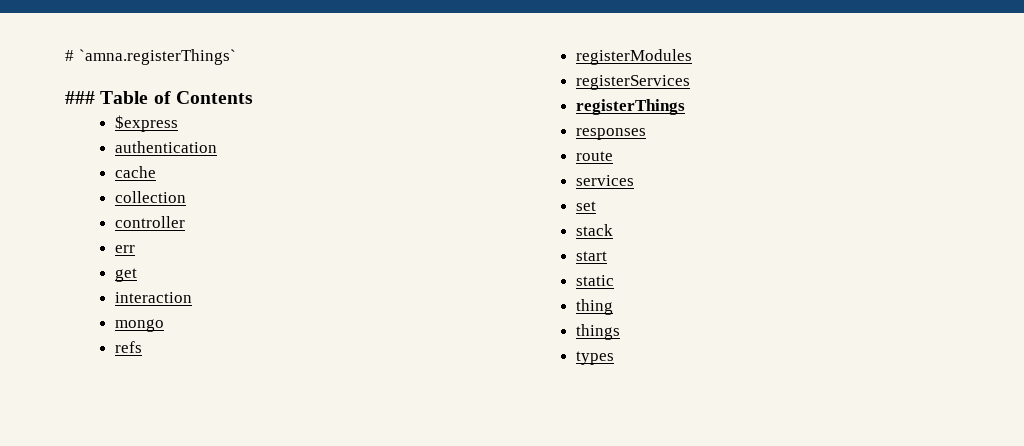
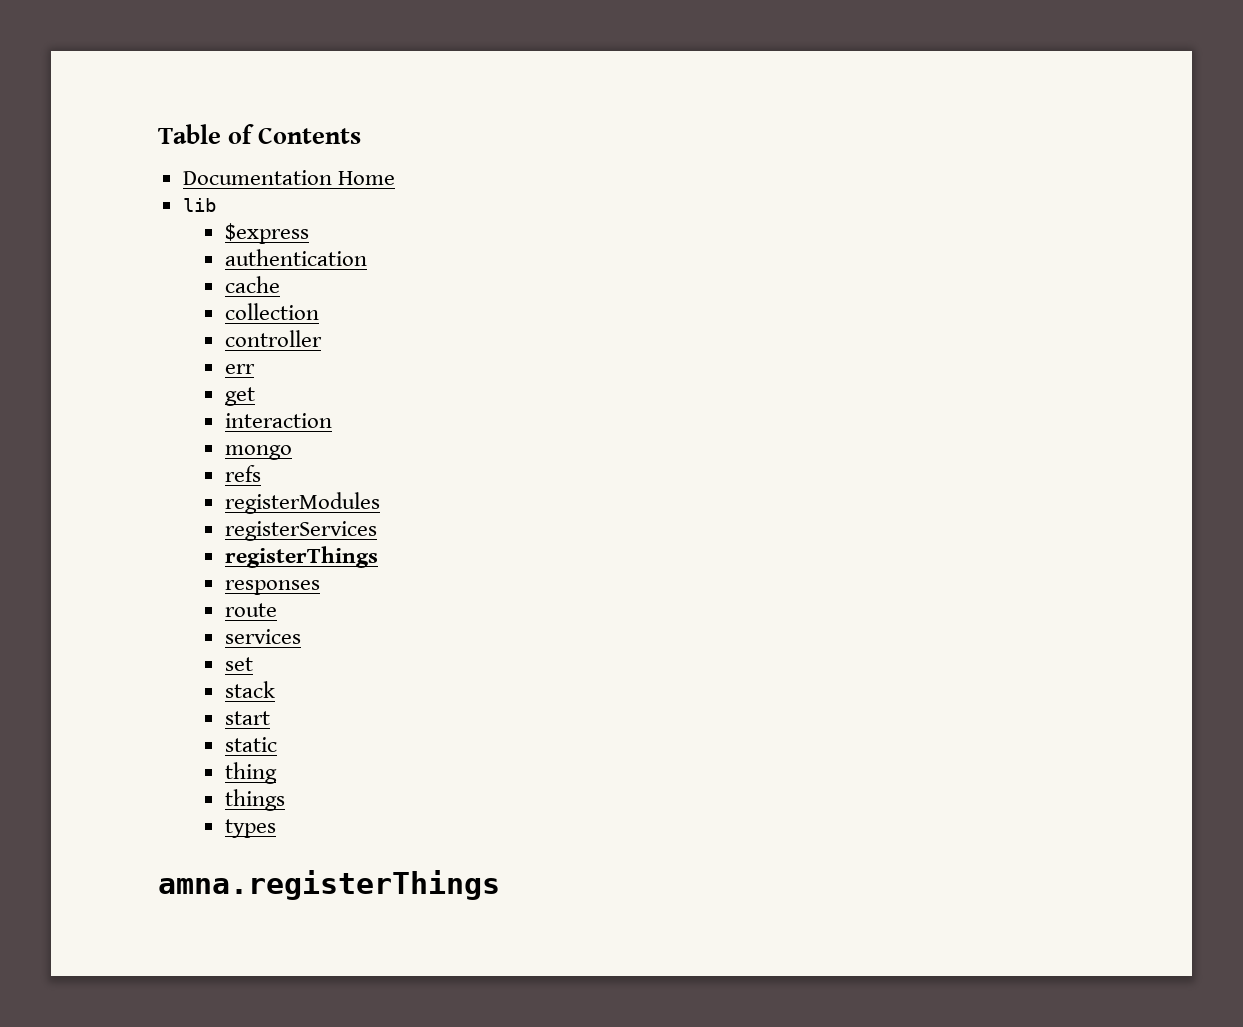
- # `amna.registerThings`
- ### Table of Contents
+ Table of Contents
+ Documentation Home
+ lib
+ amna.registerThings

